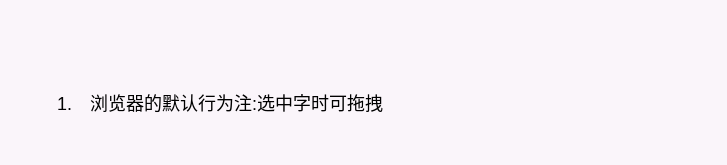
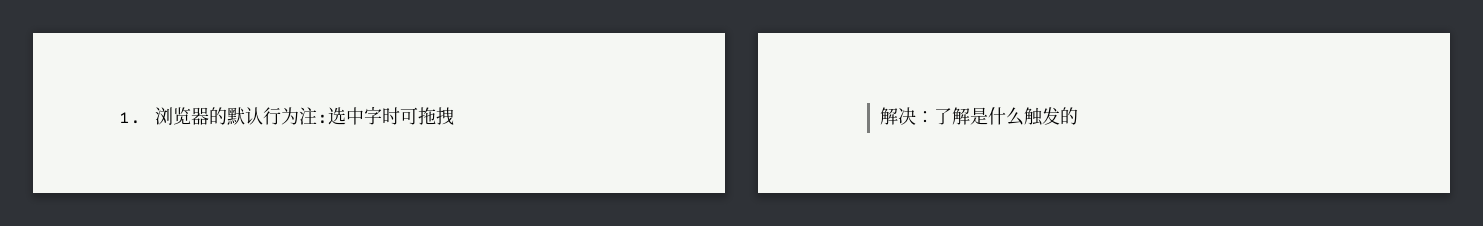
+ 解决：了解是什么触发的

